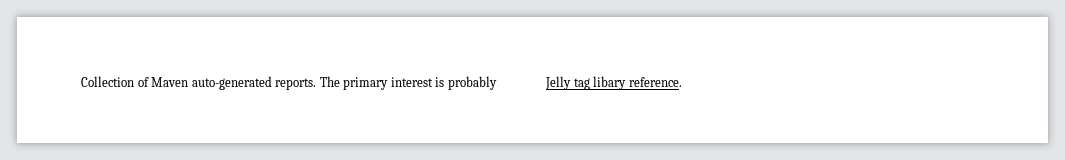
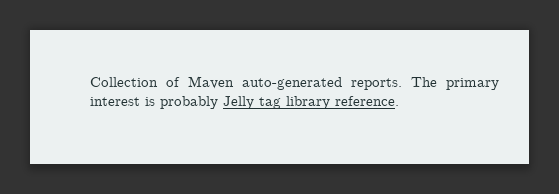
- The primary interest is probably Jelly tag libary reference.
+ The primary interest is probably Jelly tag library reference.

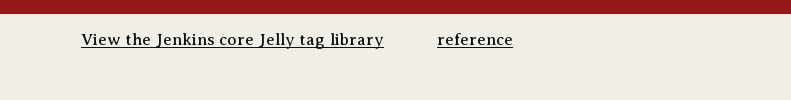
- Collection of Maven auto-generated reports. The primary interest is probably Jelly tag library reference.
+ View the Jenkins core Jelly tag library reference

